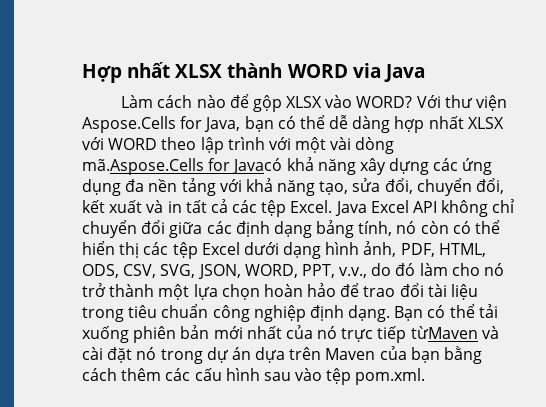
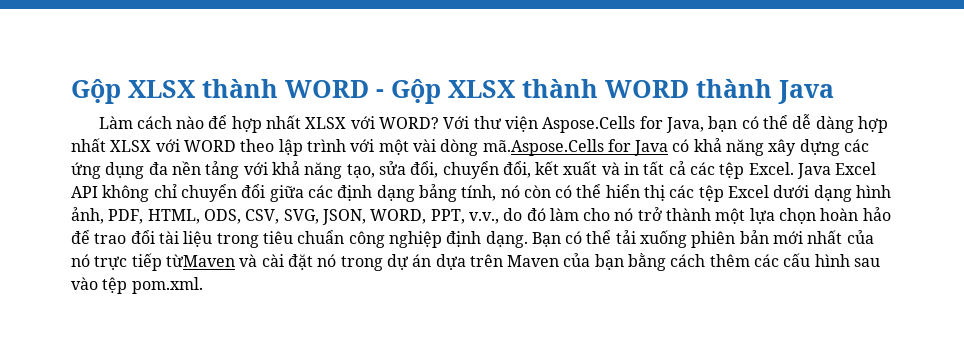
- Hợp nhất XLSX thành WORD via Java
+ Gộp XLSX thành WORD - Gộp XLSX thành WORD thành Java
- Làm cách nào để gộp XLSX vào WORD?
+ Làm cách nào để hợp nhất XLSX với WORD?
- Với thư viện Aspose.Cells for Java, bạn có thể dễ dàng hợp nhất XLSX với WORD theo lập trình với một vài dòng mã.Aspose.Cells for Javacó khả năng xây dựng các ứng dụng đa nền tảng với khả năng tạo, sửa đổi, chuyển đổi, kết xuất và in tất cả các tệp Excel.
+ Với thư viện Aspose.Cells for Java, bạn có thể dễ dàng hợp nhất XLSX với WORD theo lập trình với một vài dòng mã.Aspose.Cells for Java có khả năng xây dựng các ứng dụng đa nền tảng với khả năng tạo, sửa đổi, chuyển đổi, kết xuất và in tất cả các tệp Excel.

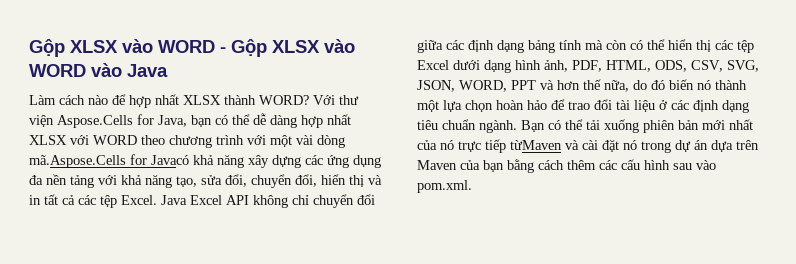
- Gộp XLSX thành WORD - Gộp XLSX thành WORD thành Java
+ Gộp XLSX vào WORD - Gộp XLSX vào WORD vào Java
- Làm cách nào để hợp nhất XLSX với WORD?
+ Làm cách nào để hợp nhất XLSX thành WORD?
- Với thư viện Aspose.Cells for Java, bạn có thể dễ dàng hợp nhất XLSX với WORD theo lập trình với một vài dòng mã.Aspose.Cells for Java có khả năng xây dựng các ứng dụng đa nền tảng với khả năng tạo, sửa đổi, chuyển đổi, kết xuất và in tất cả các tệp Excel.
+ Với thư viện Aspose.Cells for Java, bạn có thể dễ dàng hợp nhất XLSX với WORD theo chương trình với một vài dòng mã.Aspose.Cells for Javacó khả năng xây dựng các ứng dụng đa nền tảng với khả năng tạo, sửa đổi, chuyển đổi, hiển thị và in tất cả các tệp Excel.
- Java Excel API không chỉ chuyển đổi giữa các định dạng bảng tính, nó còn có thể hiển thị các tệp Excel dưới dạng hình ảnh, PDF, HTML, ODS, CSV, SVG, JSON, WORD, PPT, v.v., do đó làm cho nó trở thành một lựa chọn hoàn hảo để trao đổi tài liệu trong tiêu chuẩn công nghiệp định dạng.
+ Java Excel API không chỉ chuyển đổi giữa các định dạng bảng tính mà còn có thể hiển thị các tệp Excel dưới dạng hình ảnh, PDF, HTML, ODS, CSV, SVG, JSON, WORD, PPT và hơn thế nữa, do đó biến nó thành một lựa chọn hoàn hảo để trao đổi tài liệu ở các định dạng tiêu chuẩn ngành.
- Bạn có thể tải xuống phiên bản mới nhất của nó trực tiếp từMaven và cài đặt nó trong dự án dựa trên Maven của bạn bằng cách thêm các cấu hình sau vào tệp pom.xml.
+ Bạn có thể tải xuống phiên bản mới nhất của nó trực tiếp từMaven và cài đặt nó trong dự án dựa trên Maven của bạn bằng cách thêm các cấu hình sau vào pom.xml.

